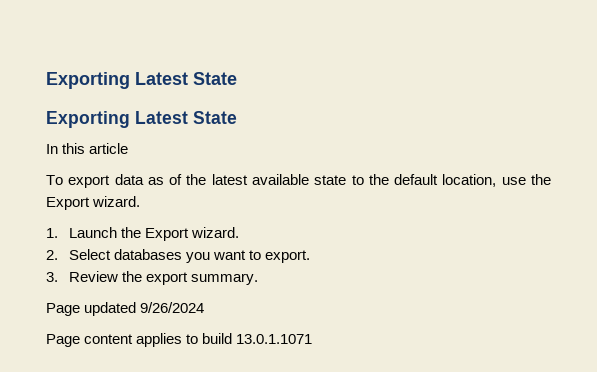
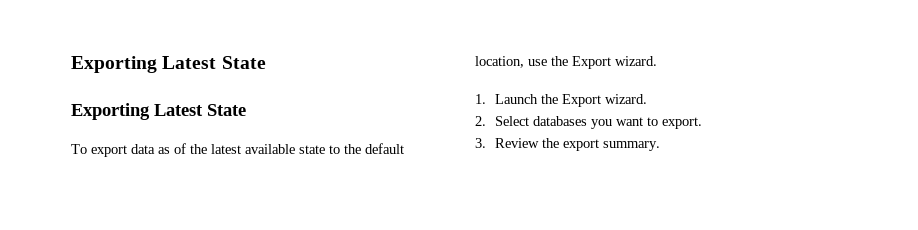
- In this article
- Page updated 9/26/2024
- Page content applies to build 13.0.1.1071

